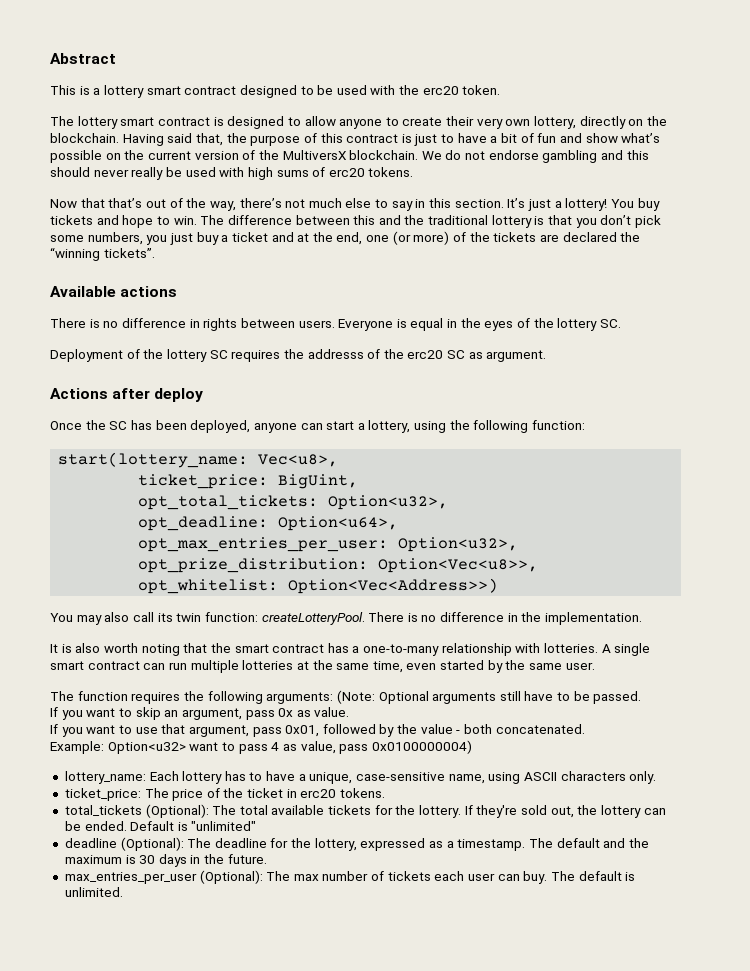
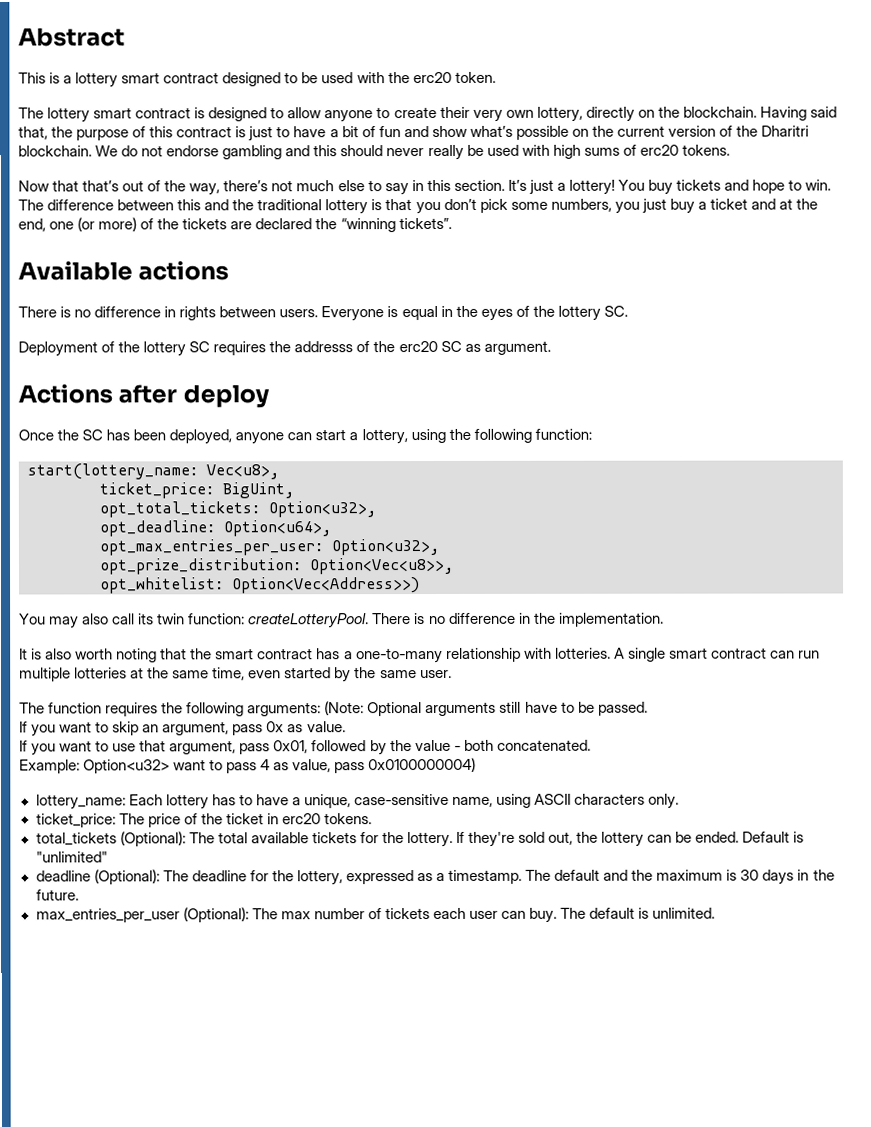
- Having said that, the purpose of this contract is just to have a bit of fun and show what’s possible on the current version of the MultiversX blockchain.
+ Having said that, the purpose of this contract is just to have a bit of fun and show what’s possible on the current version of the Dharitri blockchain.

